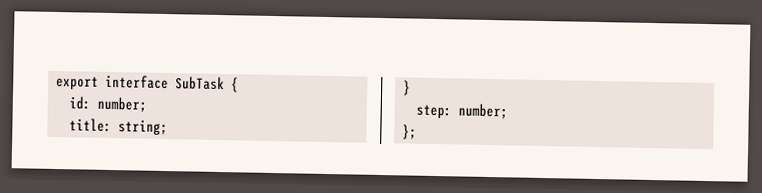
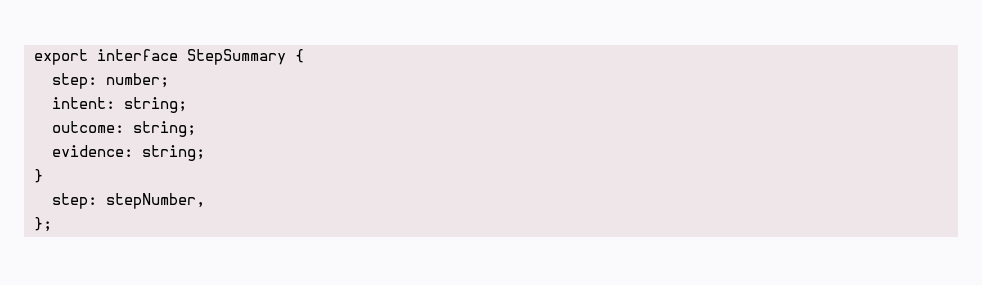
- export interface SubTask {
+ export interface StepSummary {
- id: number;
- title: string;
+ step: number;
+ intent: string;
+ outcome: string;
+ evidence: string;
- step: number;
+ step: stepNumber,

